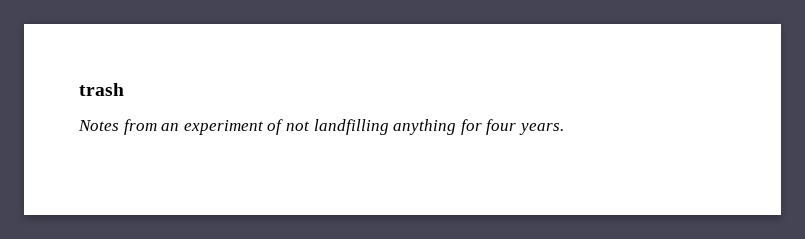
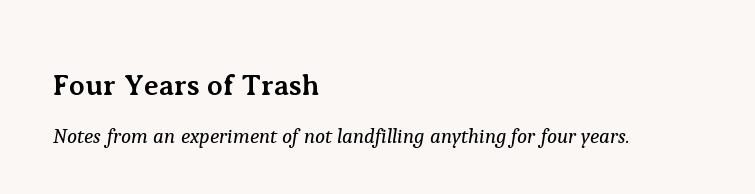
- trash
+ Four Years of Trash

